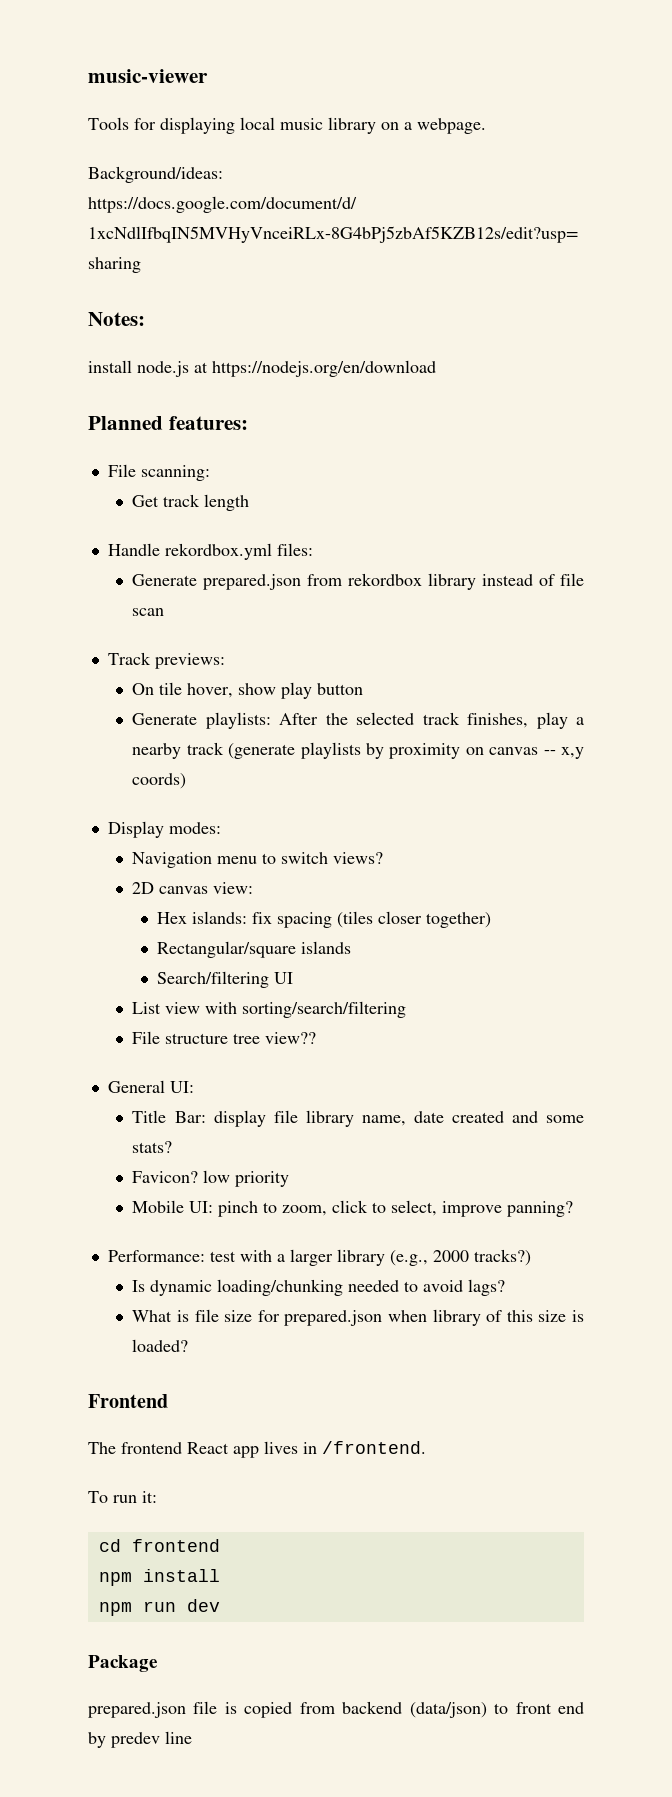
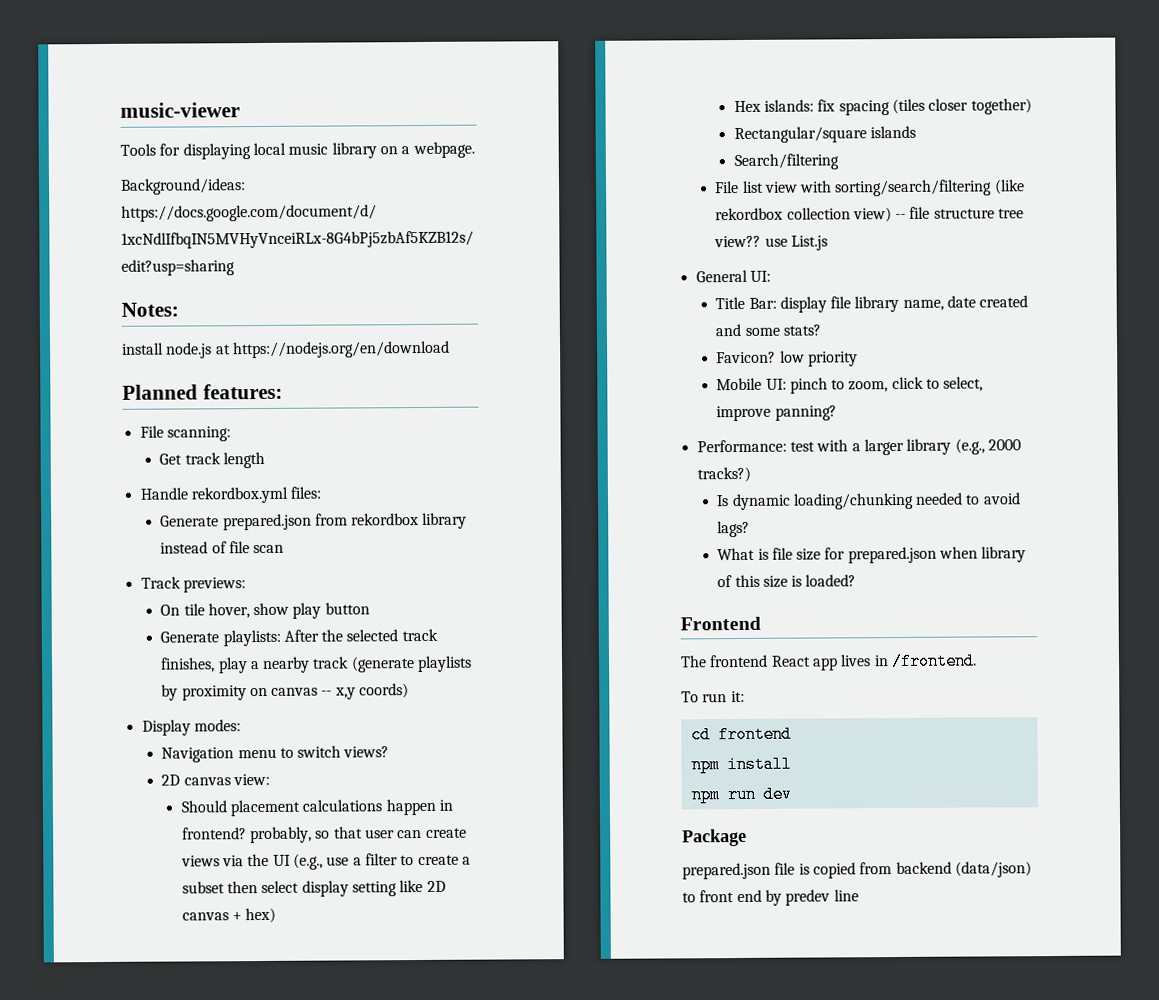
+ Should placement calculations happen in frontend? probably, so that user can create views via the UI (e.g., use a filter to create a subset then select display setting like 2D canvas + hex)
- Search/filtering UI
- List view with sorting/search/filtering
- File structure tree view??
+ Search/filtering
+ File list view with sorting/search/filtering (like rekordbox collection view) -- file structure tree view?? use List.js

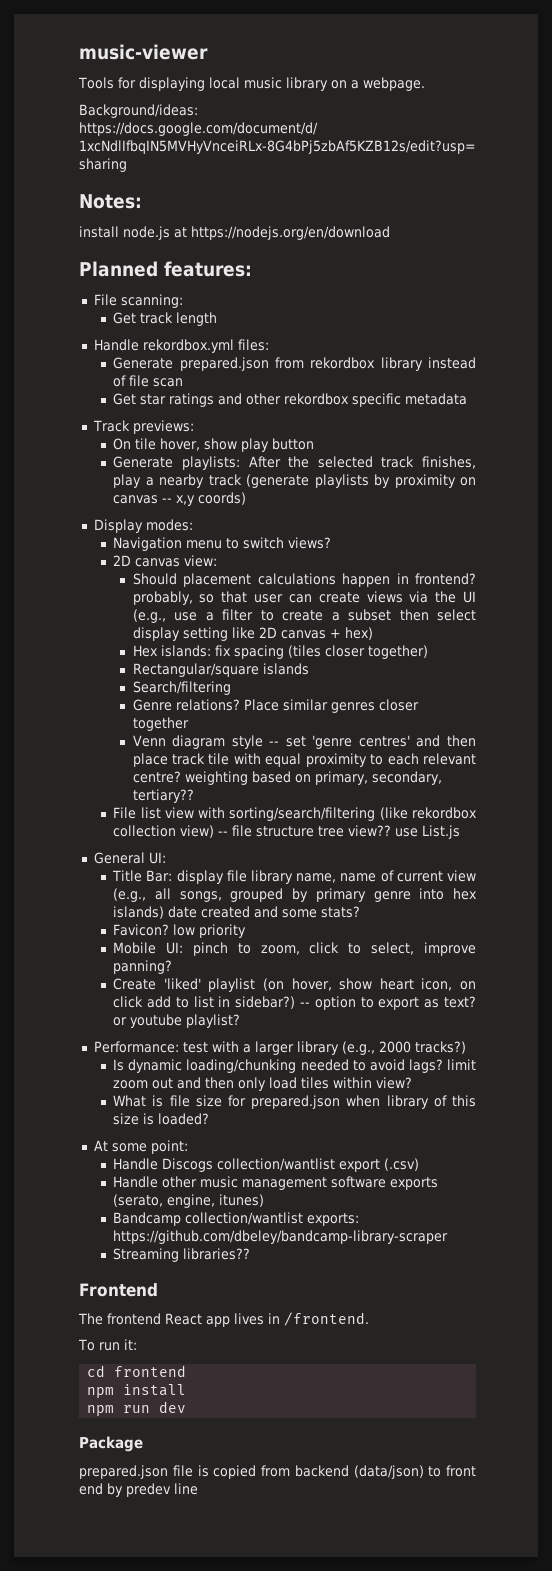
+ Get star ratings and other rekordbox specific metadata
+ Genre relations? Place similar genres closer together
+ Venn diagram style -- set 'genre centres' and then place track tile with equal proximity to each relevant centre? weighting based on primary, secondary, tertiary??
- Title Bar: display file library name, date created and some stats?
+ Title Bar: display file library name, name of current view (e.g., all songs, grouped by primary genre into hex islands) date created and some stats?
+ Create 'liked' playlist (on hover, show heart icon, on click add to list in sidebar?) -- option to export as text? or youtube playlist?
- Is dynamic loading/chunking needed to avoid lags?
+ Is dynamic loading/chunking needed to avoid lags? limit zoom out and then only load tiles within view?
+ At some point:
+ Handle Discogs collection/wantlist export (.csv)
+ Handle other music management software exports (serato, engine, itunes)
+ Bandcamp collection/wantlist exports: https://github.com/dbeley/bandcamp-library-scraper
+ Streaming libraries??

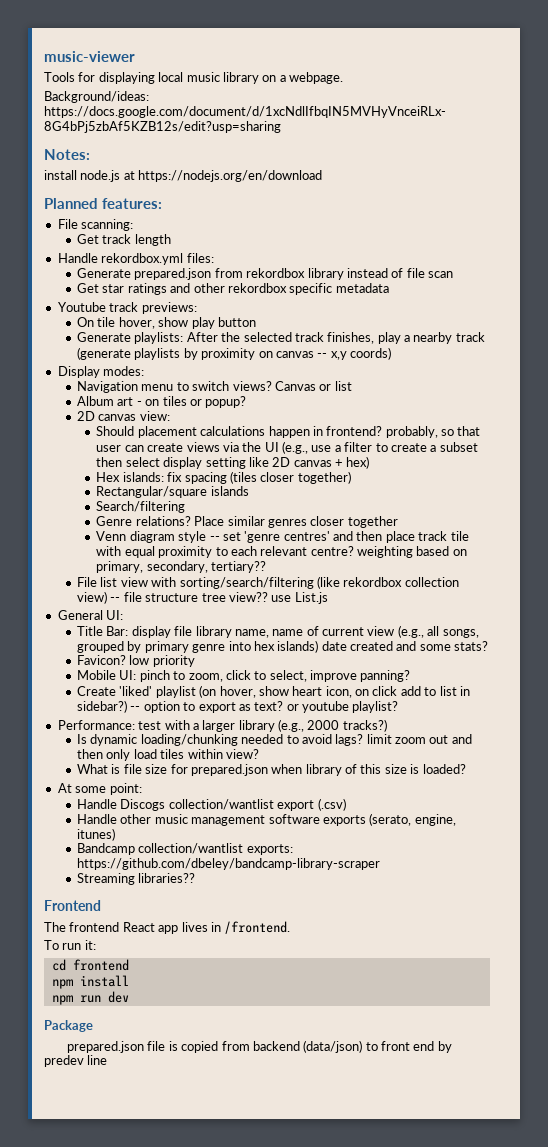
- Track previews:
+ Youtube track previews:
+ Canvas or list
+ Album art - on tiles or popup?

